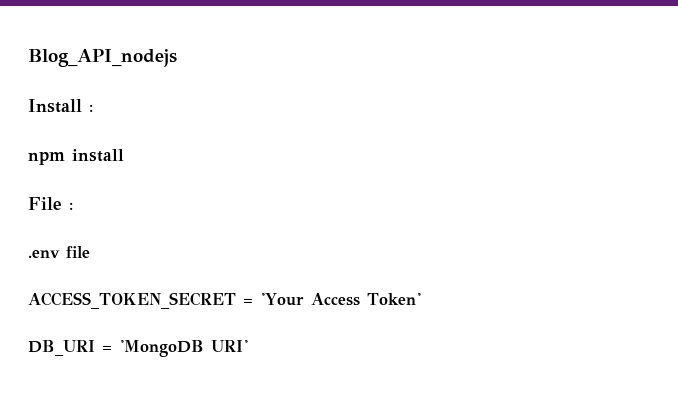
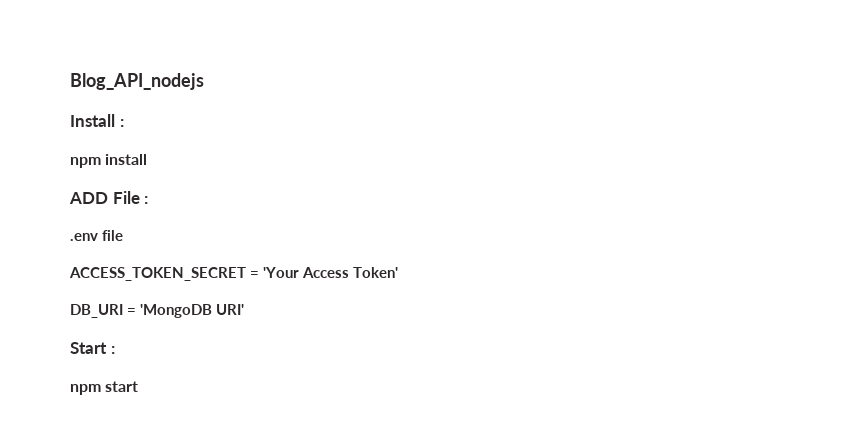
- File :
+ ADD File :
+ Start :
+ npm start

